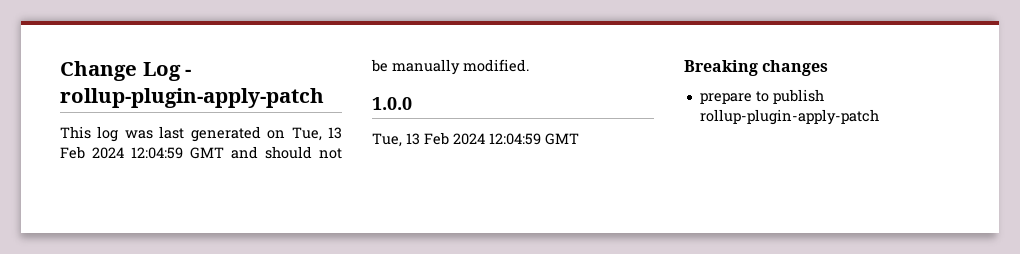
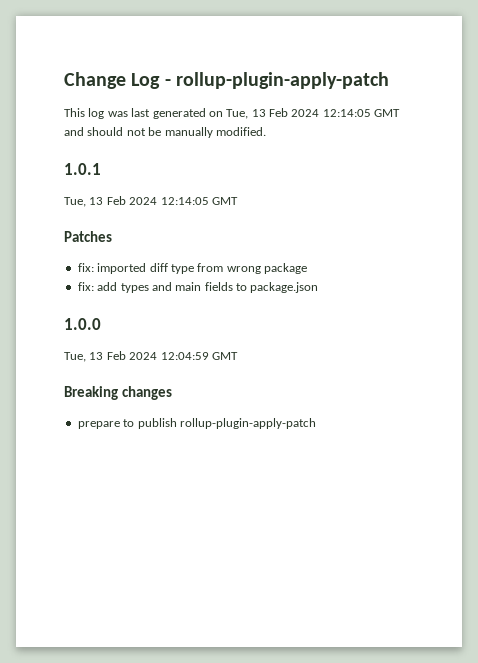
- This log was last generated on Tue, 13 Feb 2024 12:04:59 GMT and should not be manually modified.
+ This log was last generated on Tue, 13 Feb 2024 12:14:05 GMT and should not be manually modified.
+ 1.0.1
+ Tue, 13 Feb 2024 12:14:05 GMT
+ Patches
+ fix: imported diff type from wrong package
+ fix: add types and main fields to package.json

